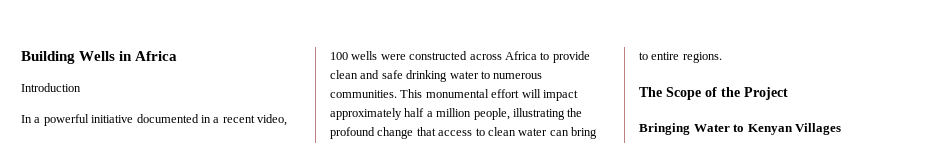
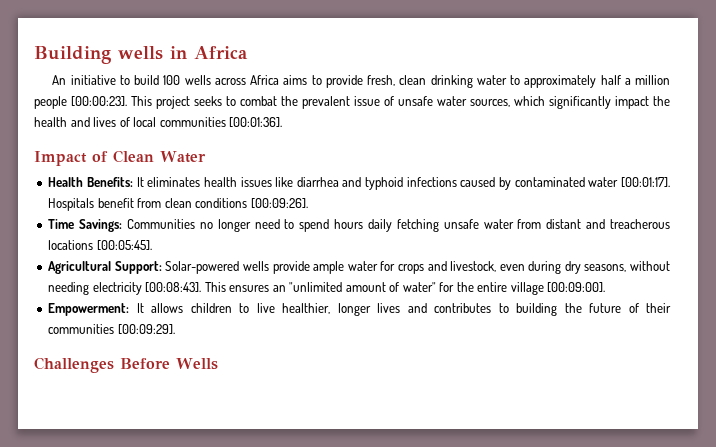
- Building Wells in Africa
+ Building wells in Africa
- Introduction
- In a powerful initiative documented in a recent video, 100 wells were constructed across Africa to provide clean and safe drinking water to numerous communities. This monumental effort will impact approximately half a million people, illustrating the profound change that access to clean water can bring to entire regions.
- The Scope of the Project
- Bringing Water to Kenyan Villages
+ An initiative to build 100 wells across Africa aims to provide fresh, clean drinking water to approximately half a million people [00:00:23]. This project seeks to combat the prevalent issue of unsafe water sources, which significantly impact the health and lives of local communities [00:01:36].
+ Impact of Clean Water
+ Health Benefits: It eliminates health issues like diarrhea and typhoid infections caused by contaminated water [00:01:17]. Hospitals benefit from clean conditions [00:09:26].
+ Time Savings: Communities no longer need to spend hours daily fetching unsafe water from distant and treacherous locations [00:05:45].
+ Agricultural Support: Solar-powered wells provide ample water for crops and livestock, even during dry seasons, without needing electricity [00:08:43]. This ensures an "unlimited amount of water" for the entire village [00:09:00].
+ Empowerment: It allows children to live healthier, longer lives and contributes to building the future of their communities [00:09:29].
+ Challenges Before Wells

